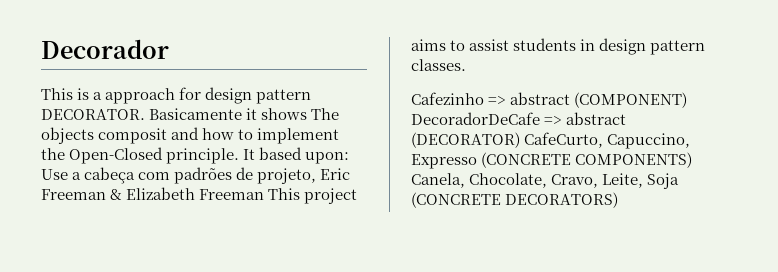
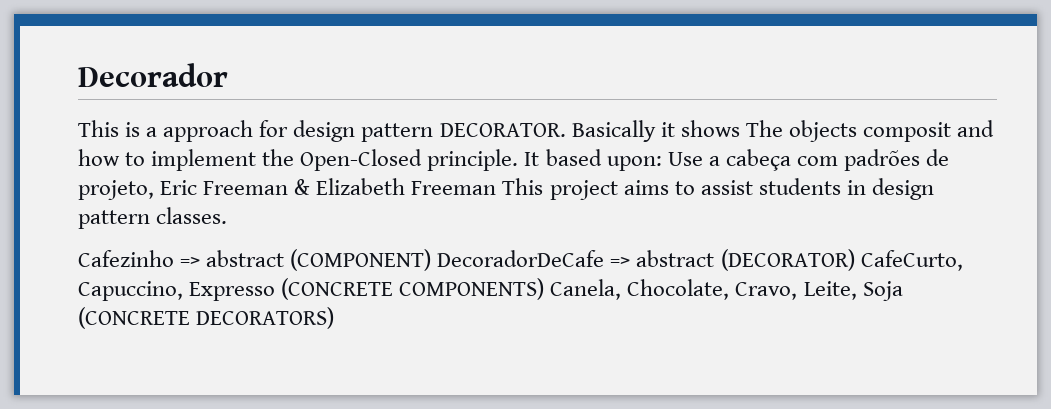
- Basicamente it shows The objects composit and how to implement the Open-Closed principle.
+ Basically it shows The objects composit and how to implement the Open-Closed principle.

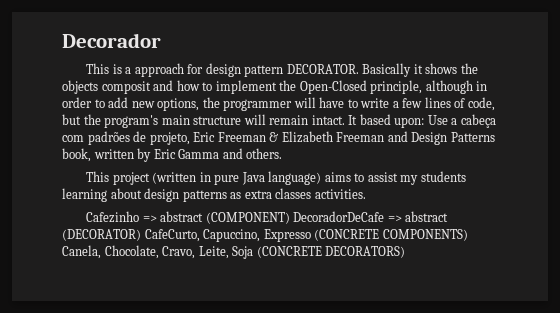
- Basically it shows The objects composit and how to implement the Open-Closed principle.
+ Basically it shows the objects composit and how to implement the Open-Closed principle, although in order to add new options, the programmer will have to write a few lines of code, but the program's main structure will remain intact.
- It based upon: Use a cabeça com padrões de projeto, Eric Freeman & Elizabeth Freeman This project aims to assist students in design pattern classes.
+ It based upon: Use a cabeça com padrões de projeto, Eric Freeman & Elizabeth Freeman and Design Patterns book, written by Eric Gamma and others.
+ This project (written in pure Java language) aims to assist my students learning about design patterns as extra classes activities.

